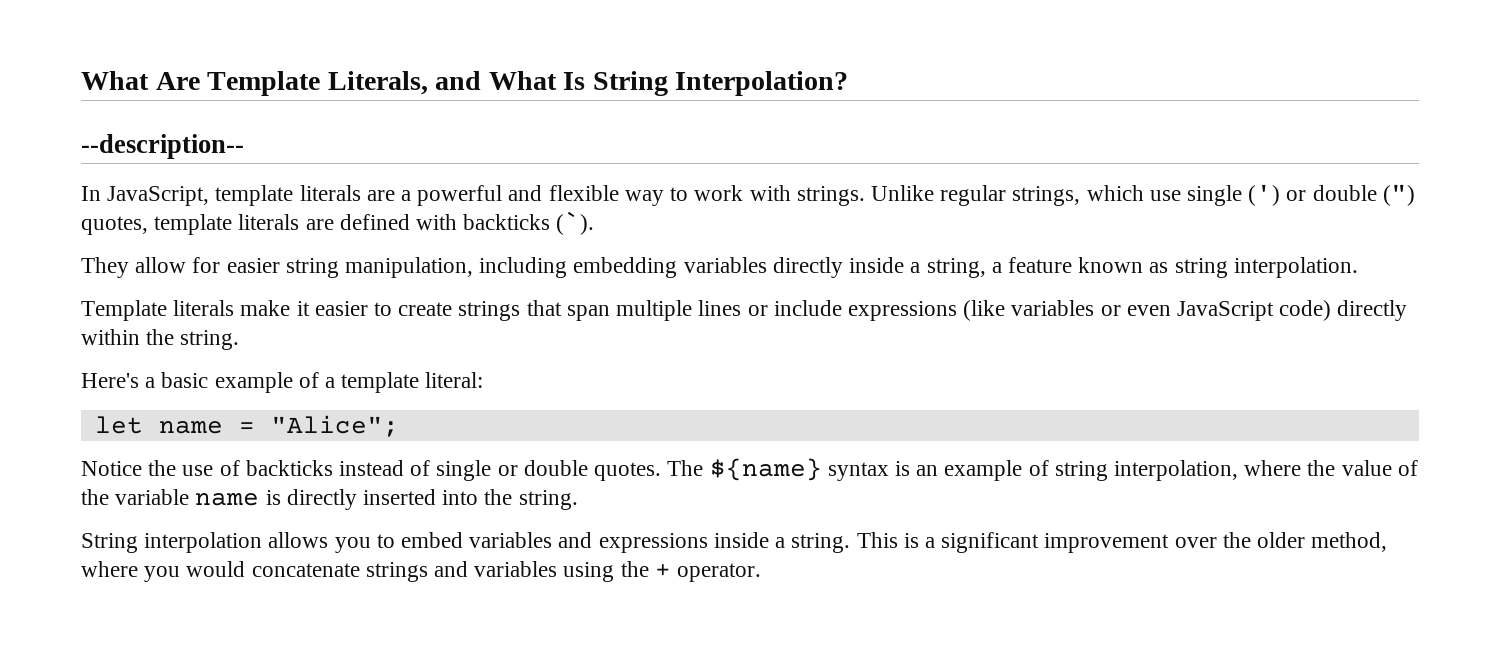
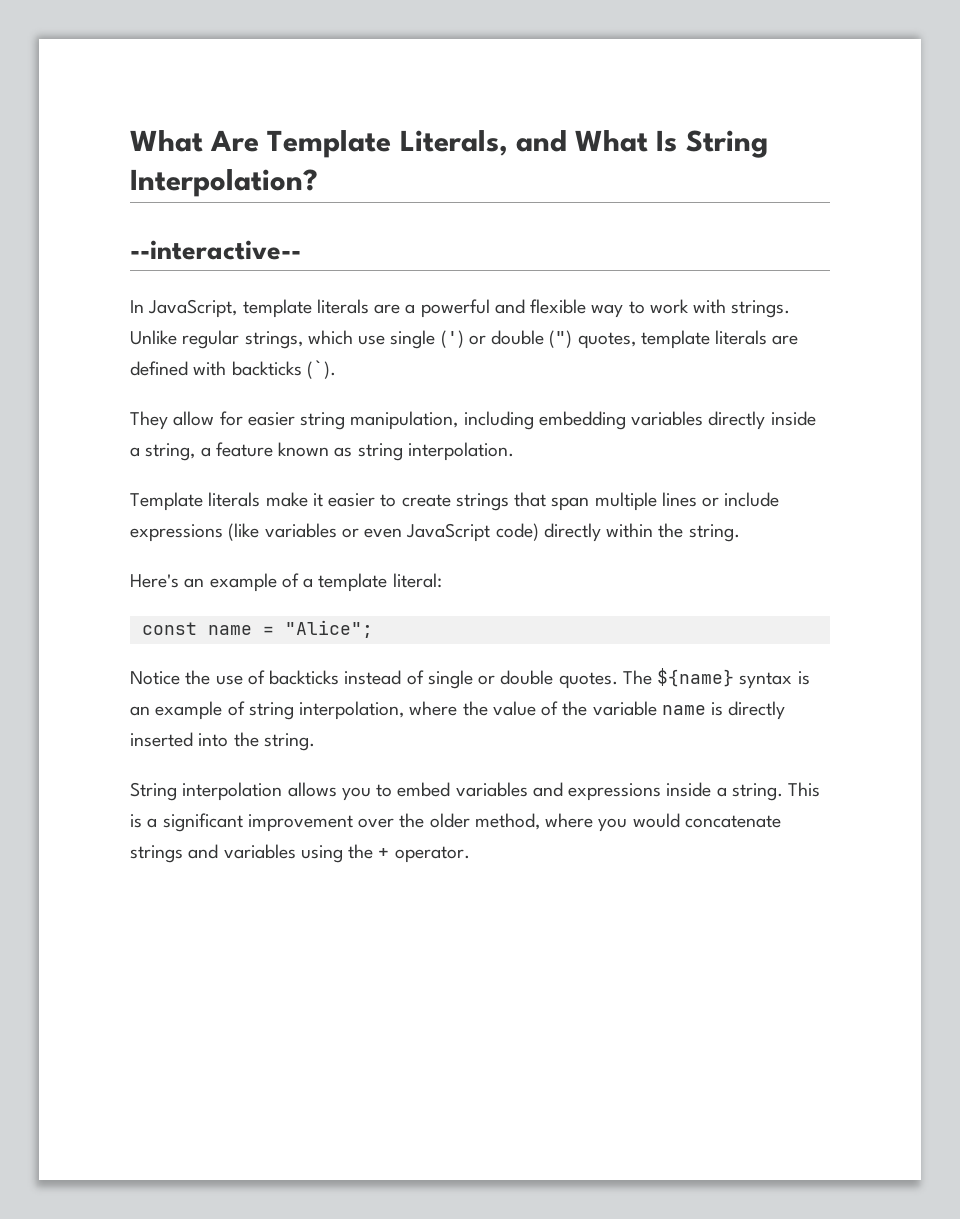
- --description--
+ --interactive--
- Here's a basic example of a template literal:
+ Here's an example of a template literal:
- let name = "Alice";
+ const name = "Alice";

